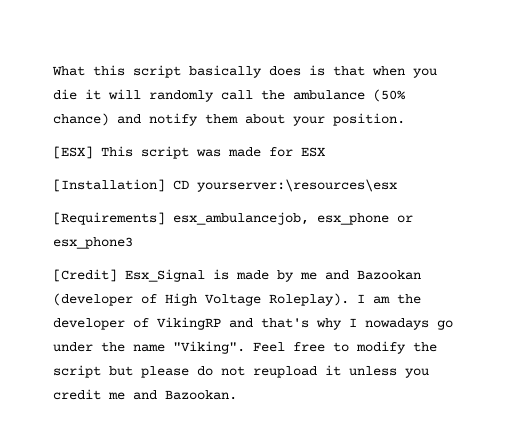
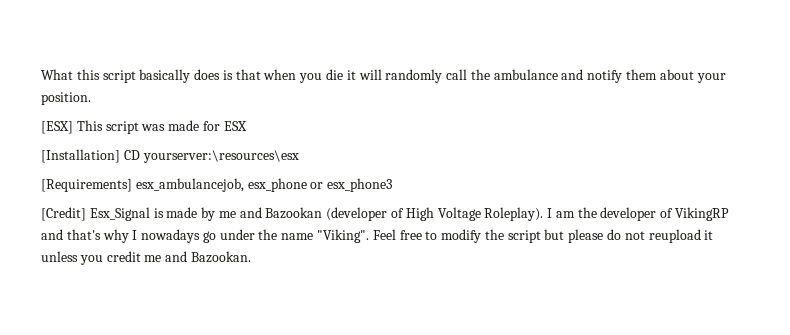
- What this script basically does is that when you die it will randomly call the ambulance (50% chance) and notify them about your position.
+ What this script basically does is that when you die it will randomly call the ambulance and notify them about your position.

